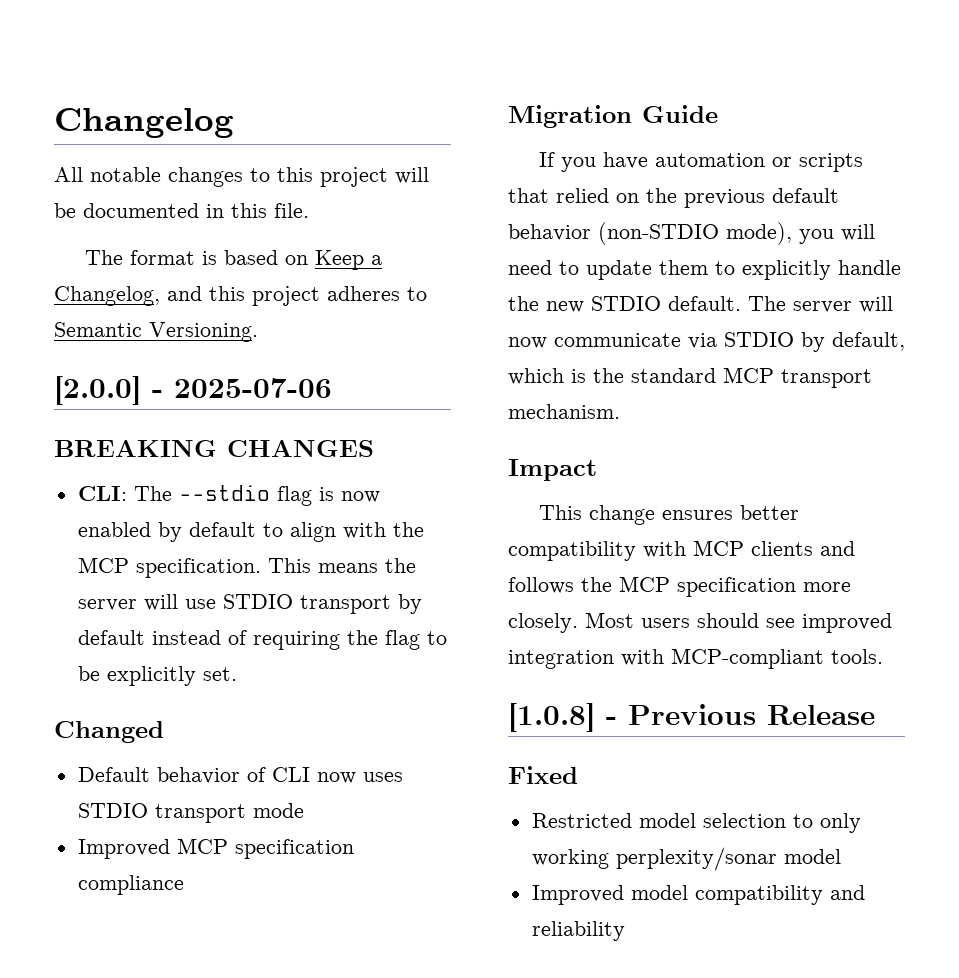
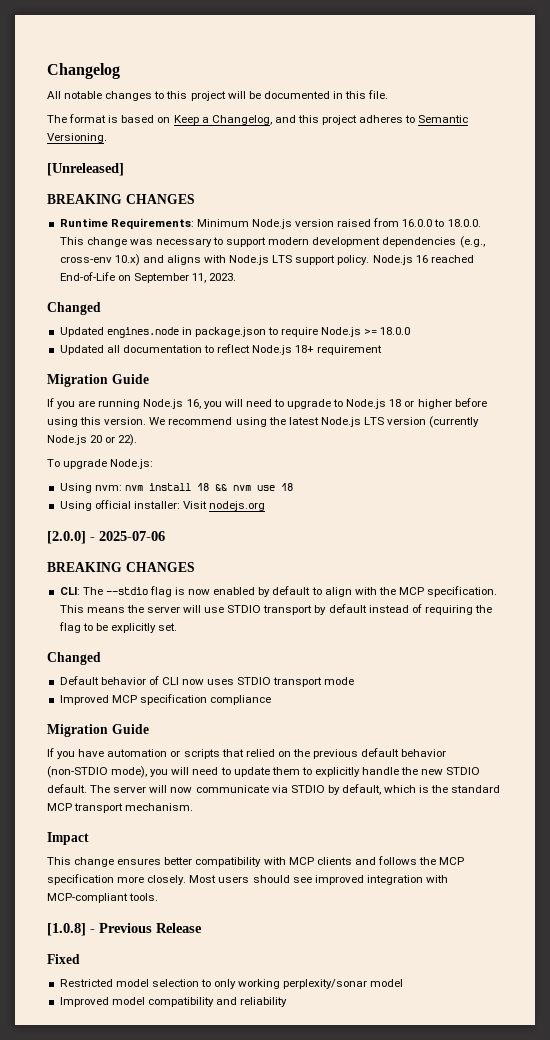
+ [Unreleased]
+ BREAKING CHANGES
+ Runtime Requirements: Minimum Node.js version raised from 16.0.0 to 18.0.0. This change was necessary to support modern development dependencies (e.g., cross-env 10.x) and aligns with Node.js LTS support policy. Node.js 16 reached End-of-Life on September 11, 2023.
+ Changed
+ Updated engines.node in package.json to require Node.js >= 18.0.0
+ Updated all documentation to reflect Node.js 18+ requirement
+ Migration Guide
+ If you are running Node.js 16, you will need to upgrade to Node.js 18 or higher before using this version. We recommend using the latest Node.js LTS version (currently Node.js 20 or 22).
+ To upgrade Node.js:
+ Using nvm: nvm install 18 && nvm use 18
+ Using official installer: Visit nodejs.org

